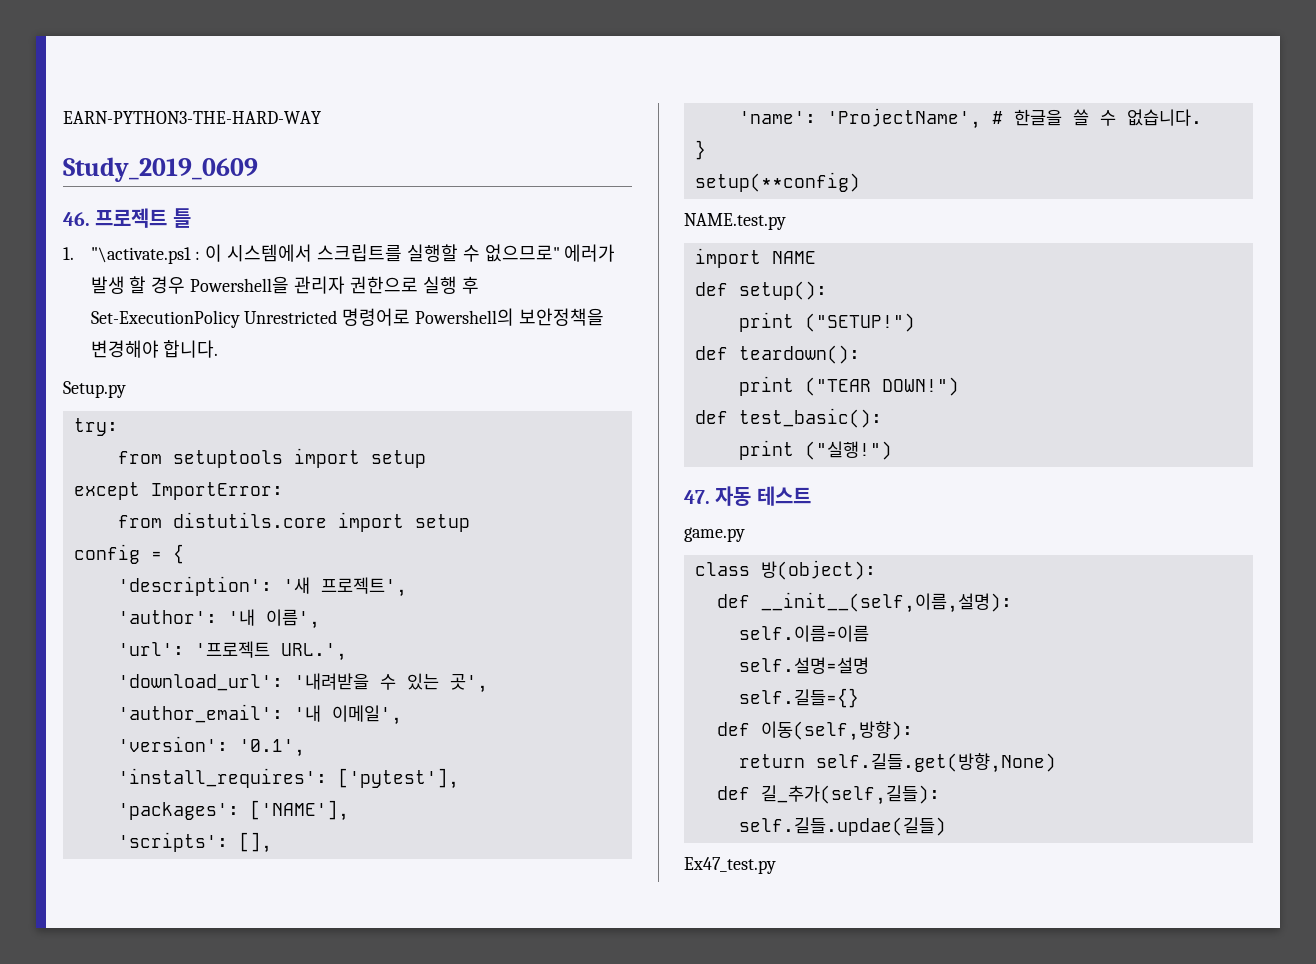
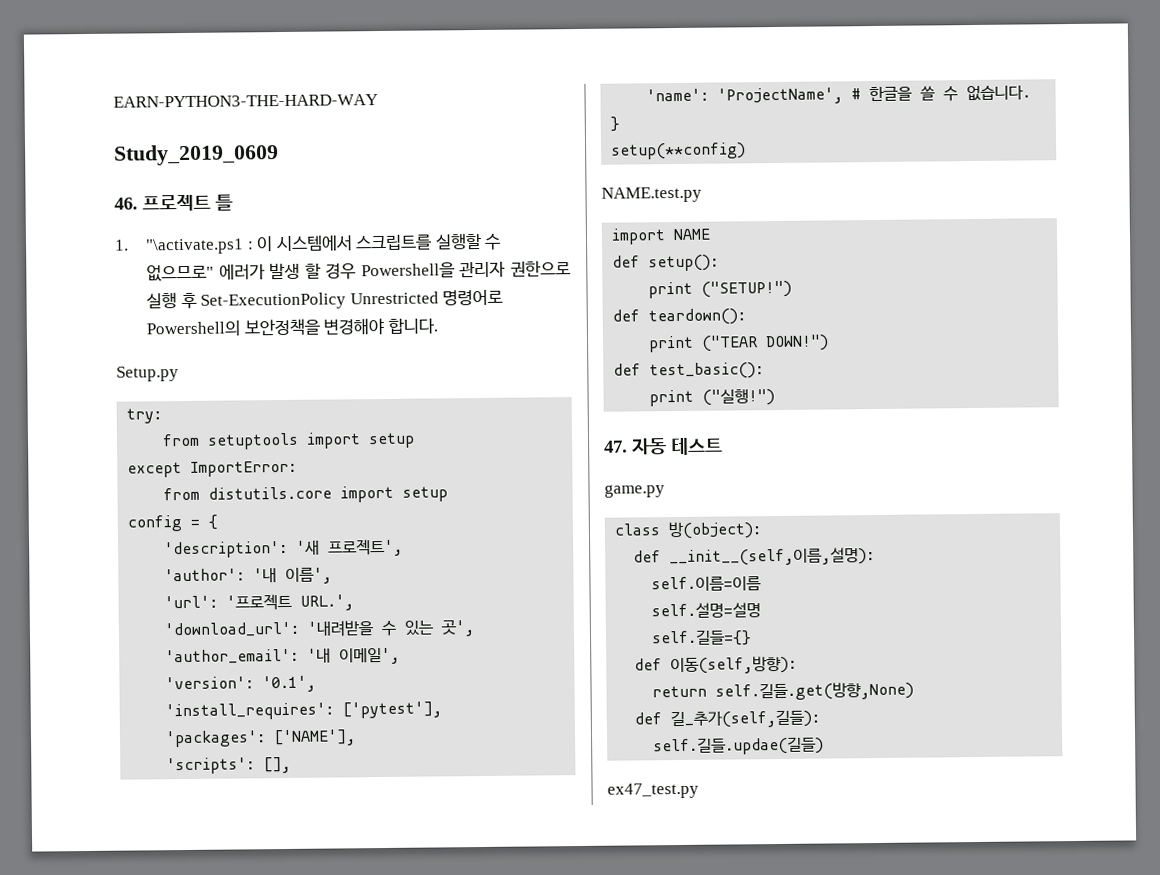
- Ex47_test.py
+ ex47_test.py

